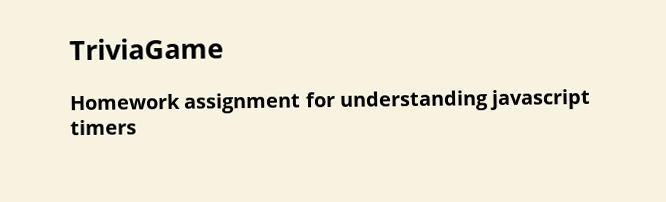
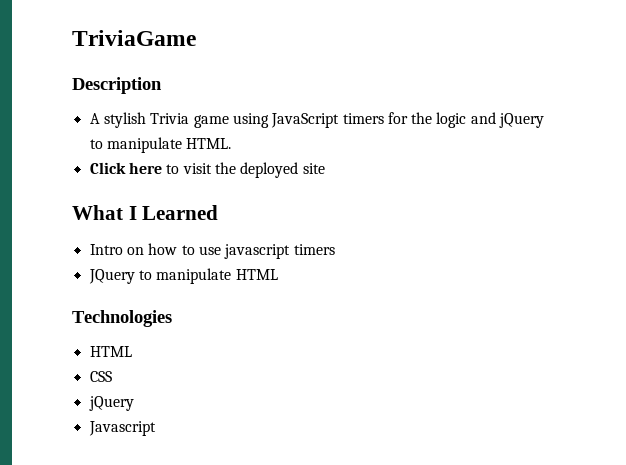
- Homework assignment for understanding javascript timers
+ Description
+ A stylish Trivia game using JavaScript timers for the logic and jQuery to manipulate HTML.
+ Click here to visit the deployed site
+ What I Learned
+ Intro on how to use javascript timers
+ JQuery to manipulate HTML
+ Technologies
+ HTML
+ CSS
+ jQuery
+ Javascript

